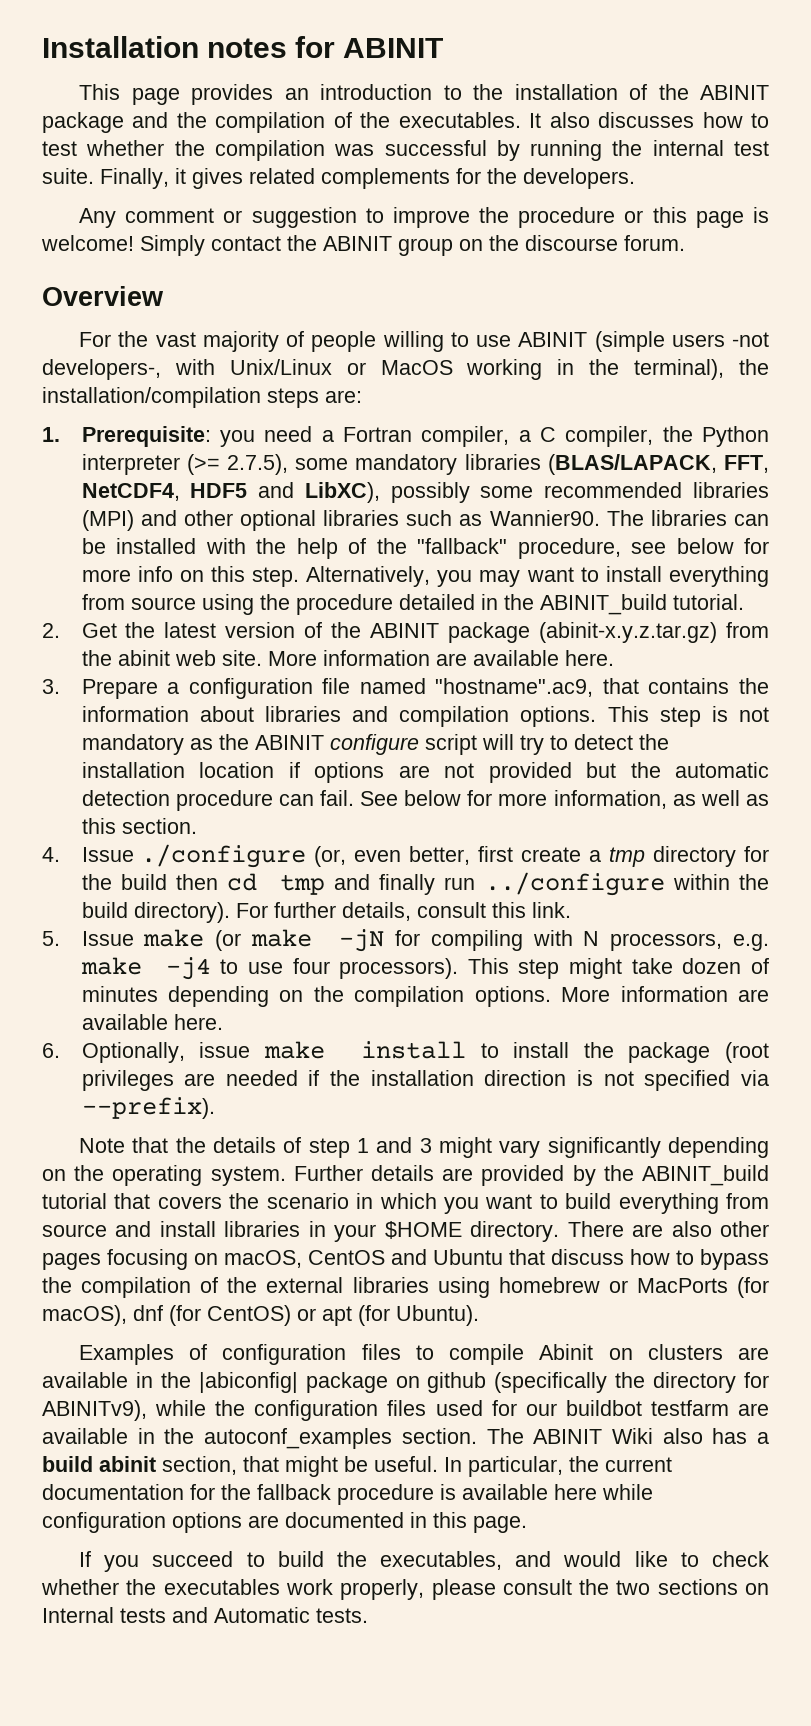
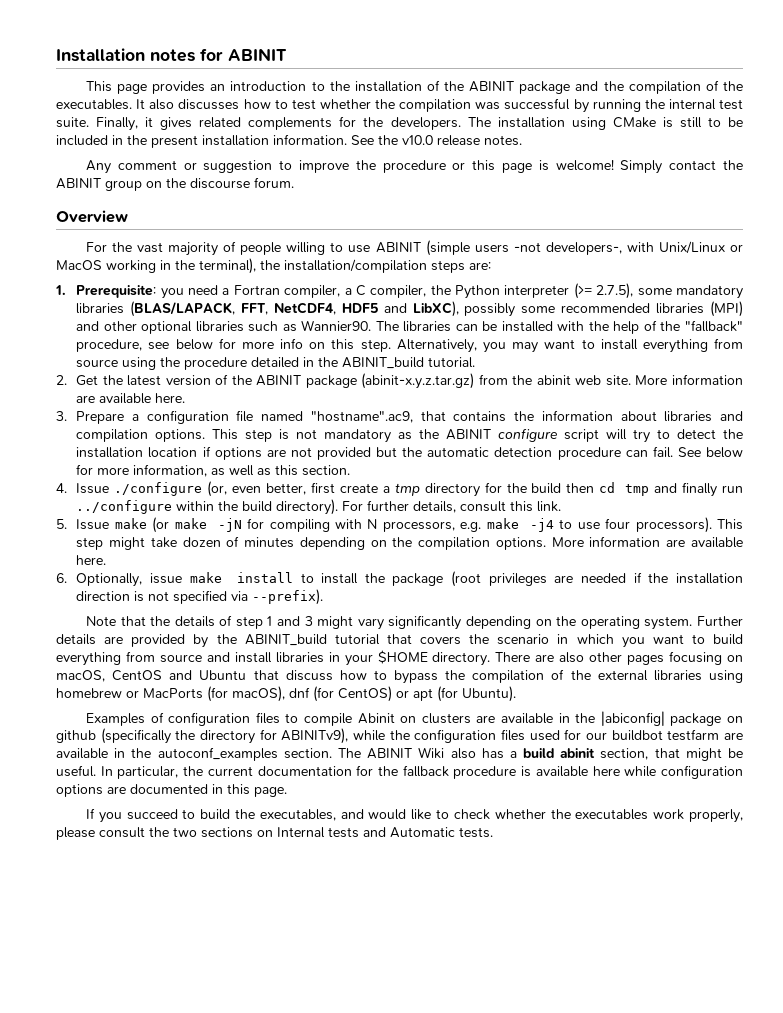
+ The installation using CMake is still to be included in the present installation information. See the v10.0 release notes.

